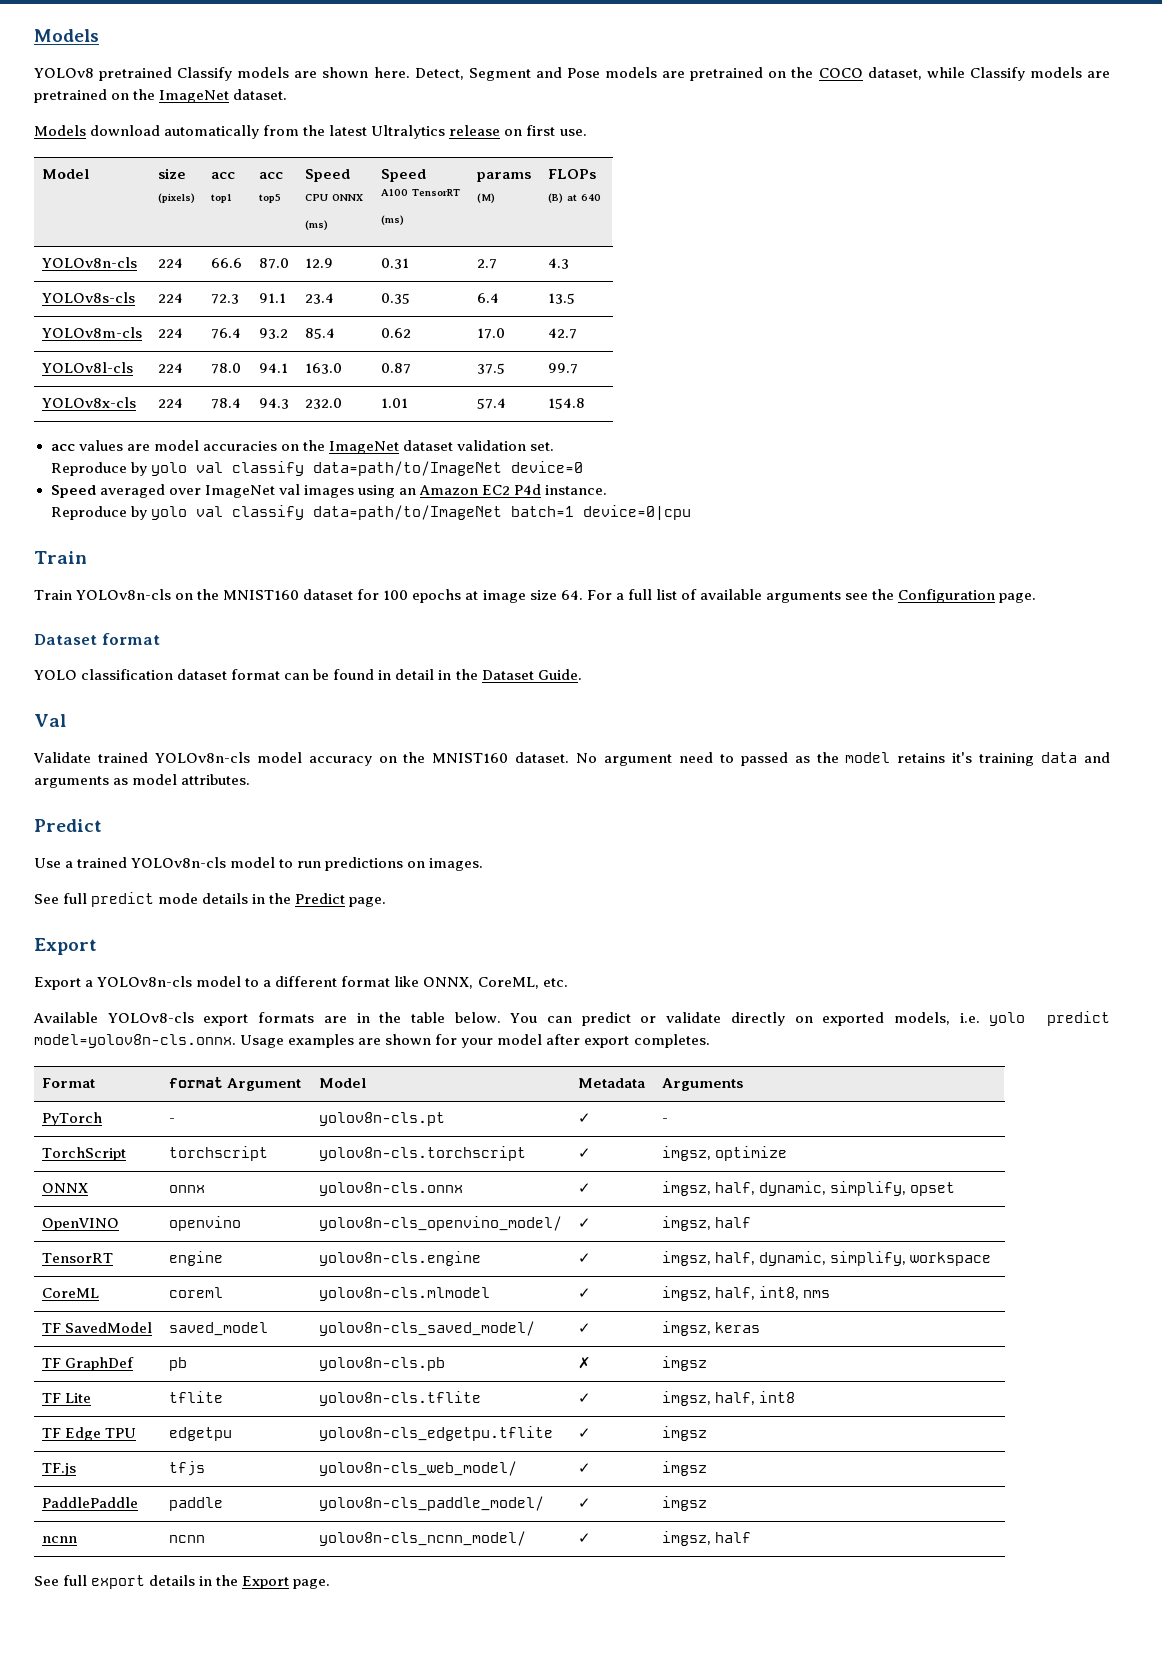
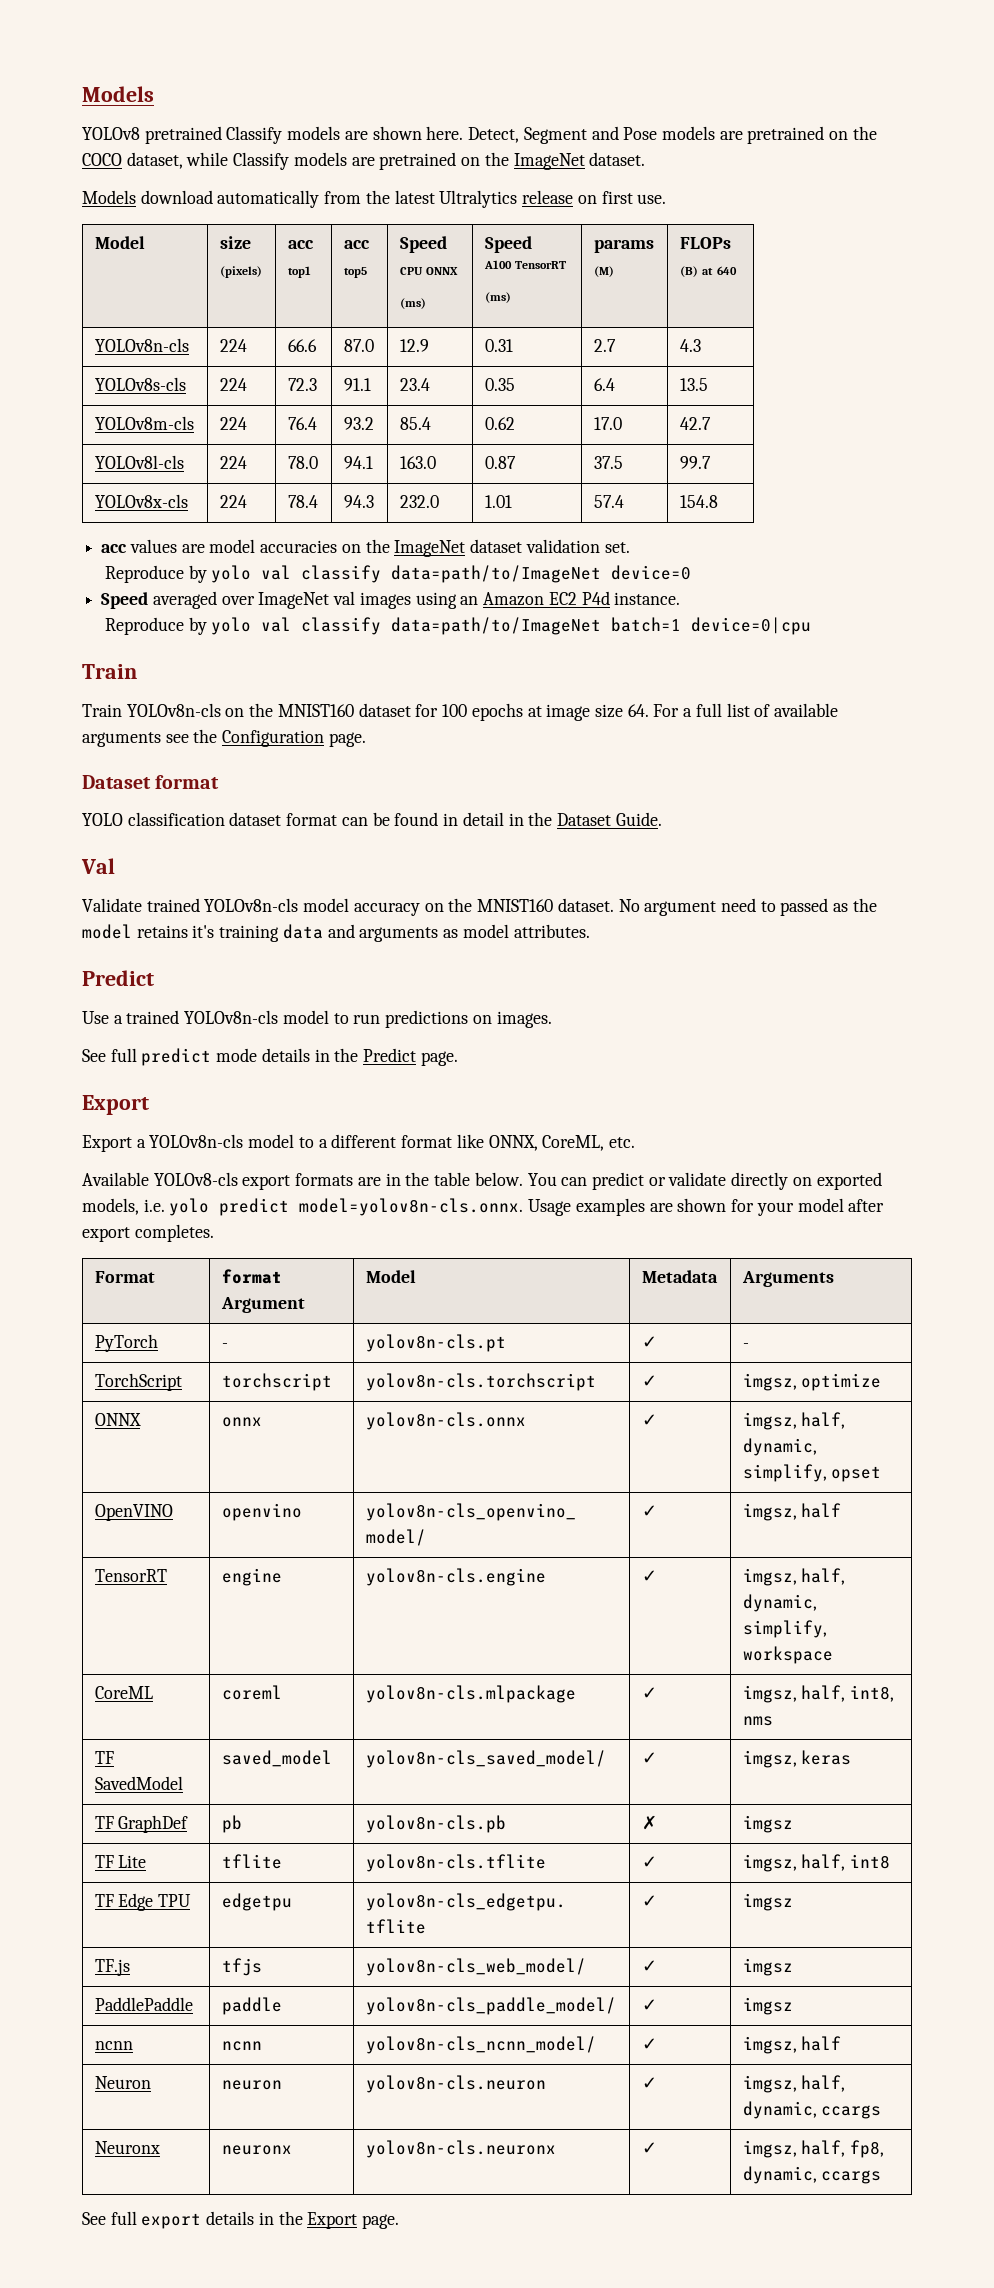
- CoreML | coreml | yolov8n-cls.mlmodel | ✓ | imgsz, half, int8, nms
+ CoreML | coreml | yolov8n-cls.mlpackage | ✓ | imgsz, half, int8, nms
+ Neuron | neuron | yolov8n-cls.neuron | ✓ | imgsz, half, dynamic, ccargs
+ Neuronx | neuronx | yolov8n-cls.neuronx | ✓ | imgsz, half, fp8, dynamic, ccargs

